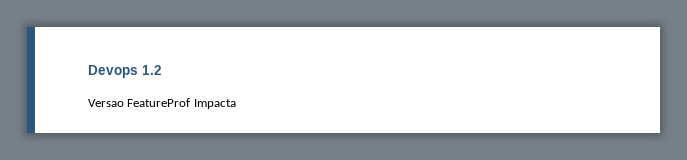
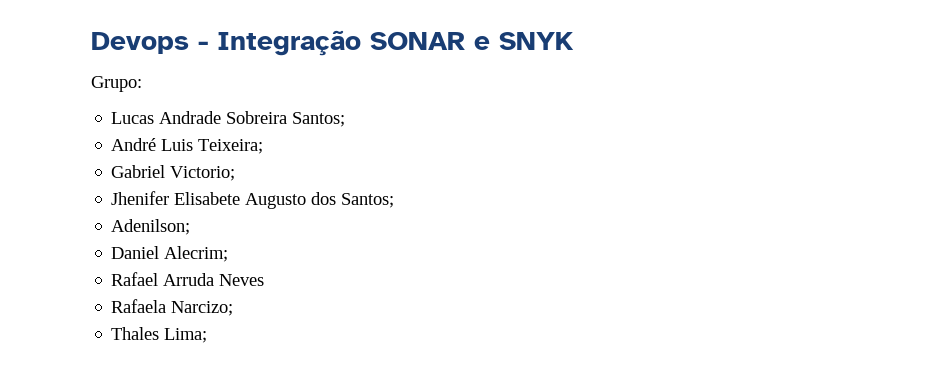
- Devops 1.2
- Versao FeatureProf Impacta
+ Devops - Integração SONAR e SNYK
+ Grupo:
+ Lucas Andrade Sobreira Santos;
+ André Luis Teixeira;
+ Gabriel Victorio;
+ Jhenifer Elisabete Augusto dos Santos;
+ Adenilson;
+ Daniel Alecrim;
+ Rafael Arruda Neves
+ Rafaela Narcizo;
+ Thales Lima;

